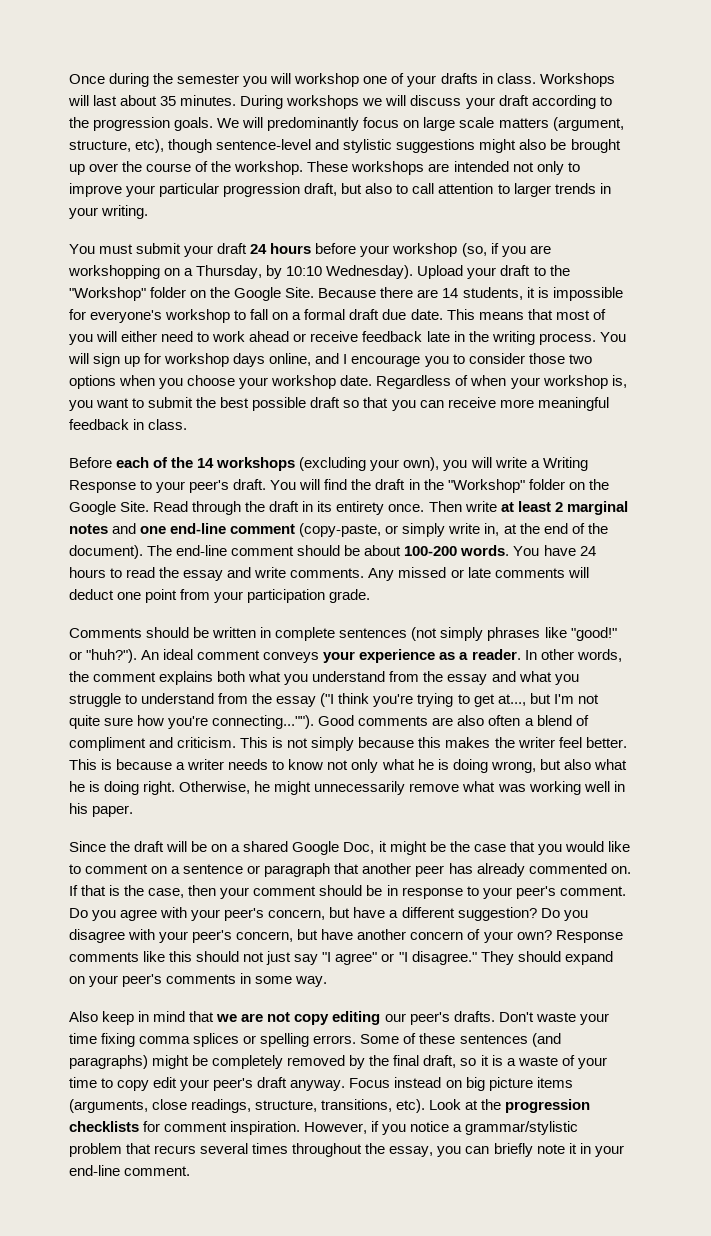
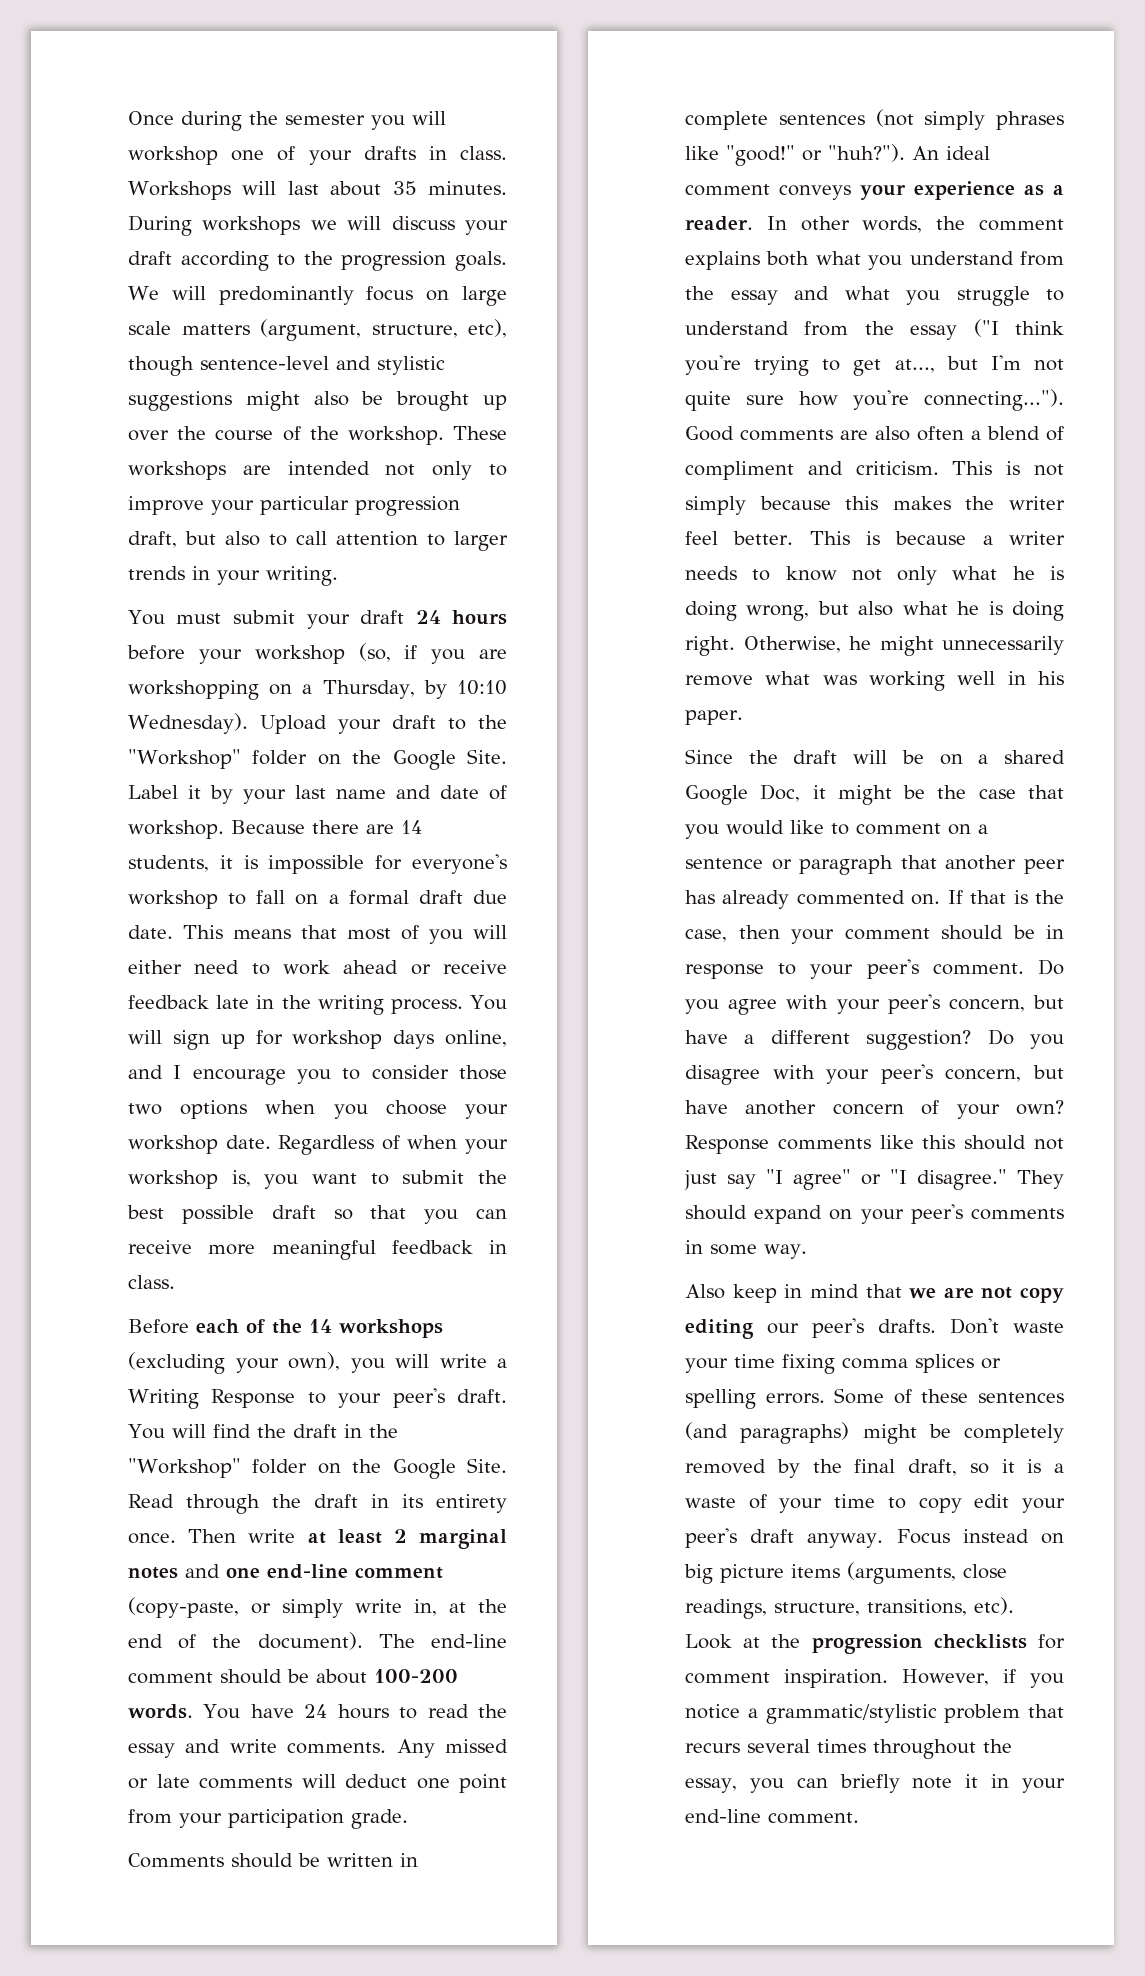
+ Label it by your last name and date of workshop.
- In other words, the comment explains both what you understand from the essay and what you struggle to understand from the essay ("I think you're trying to get at..., but I'm not quite sure how you're connecting...""). Good comments are also often a blend of compliment and criticism.
+ In other words, the comment explains both what you understand from the essay and what you struggle to understand from the essay ("I think you're trying to get at..., but I'm not quite sure how you're connecting..."). Good comments are also often a blend of compliment and criticism.
- However, if you notice a grammar/stylistic problem that recurs several times throughout the essay, you can briefly note it in your end-line comment.
+ However, if you notice a grammatic/stylistic problem that recurs several times throughout the essay, you can briefly note it in your end-line comment.

